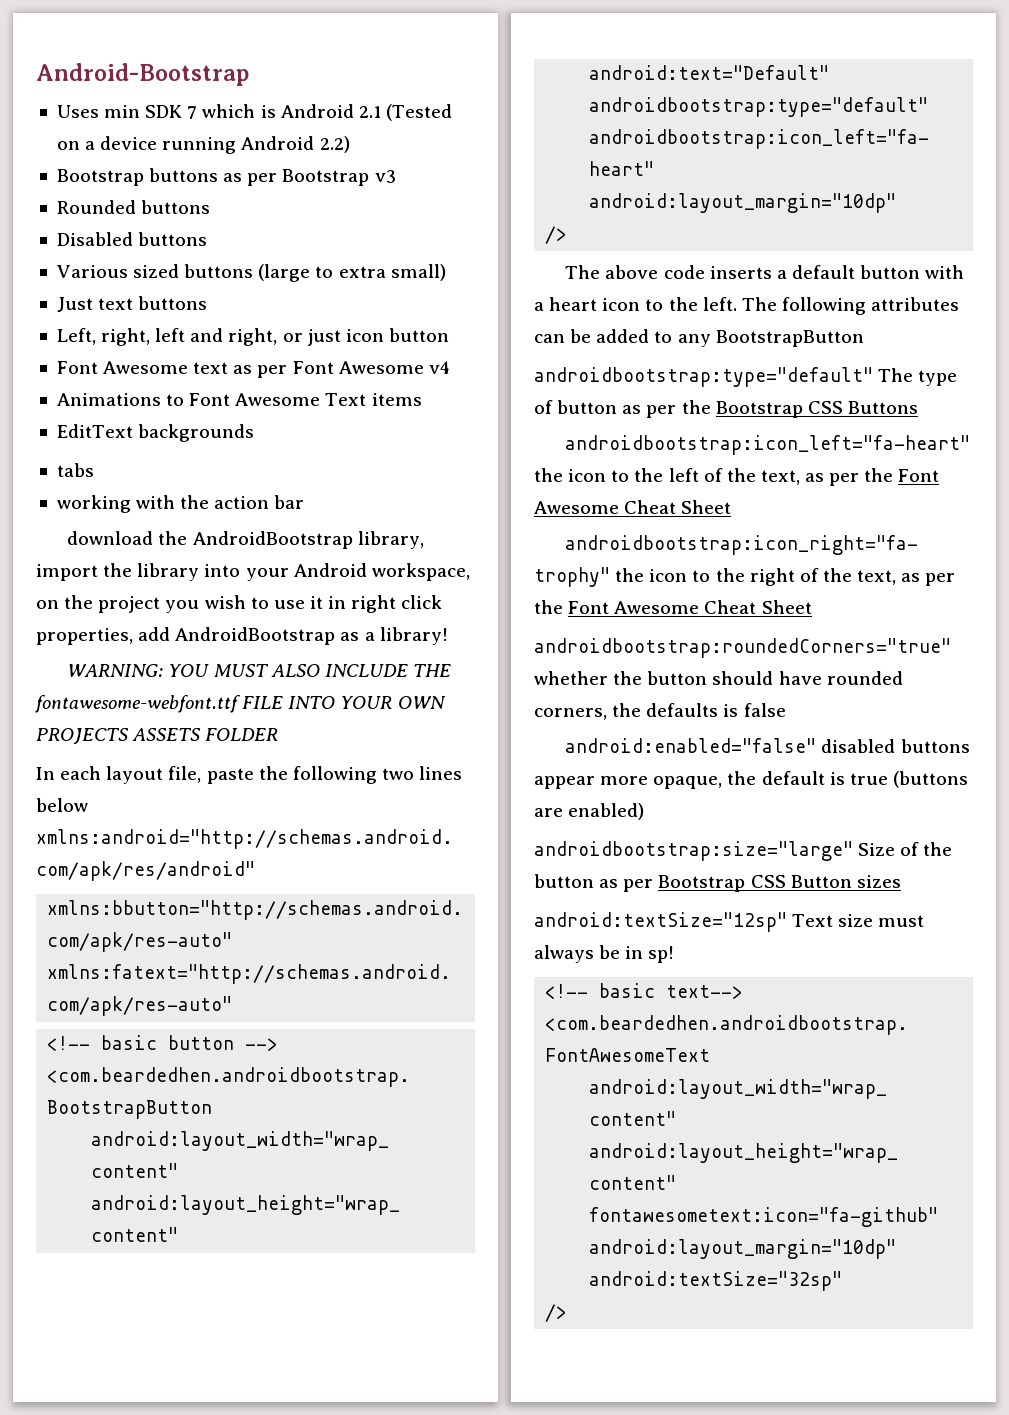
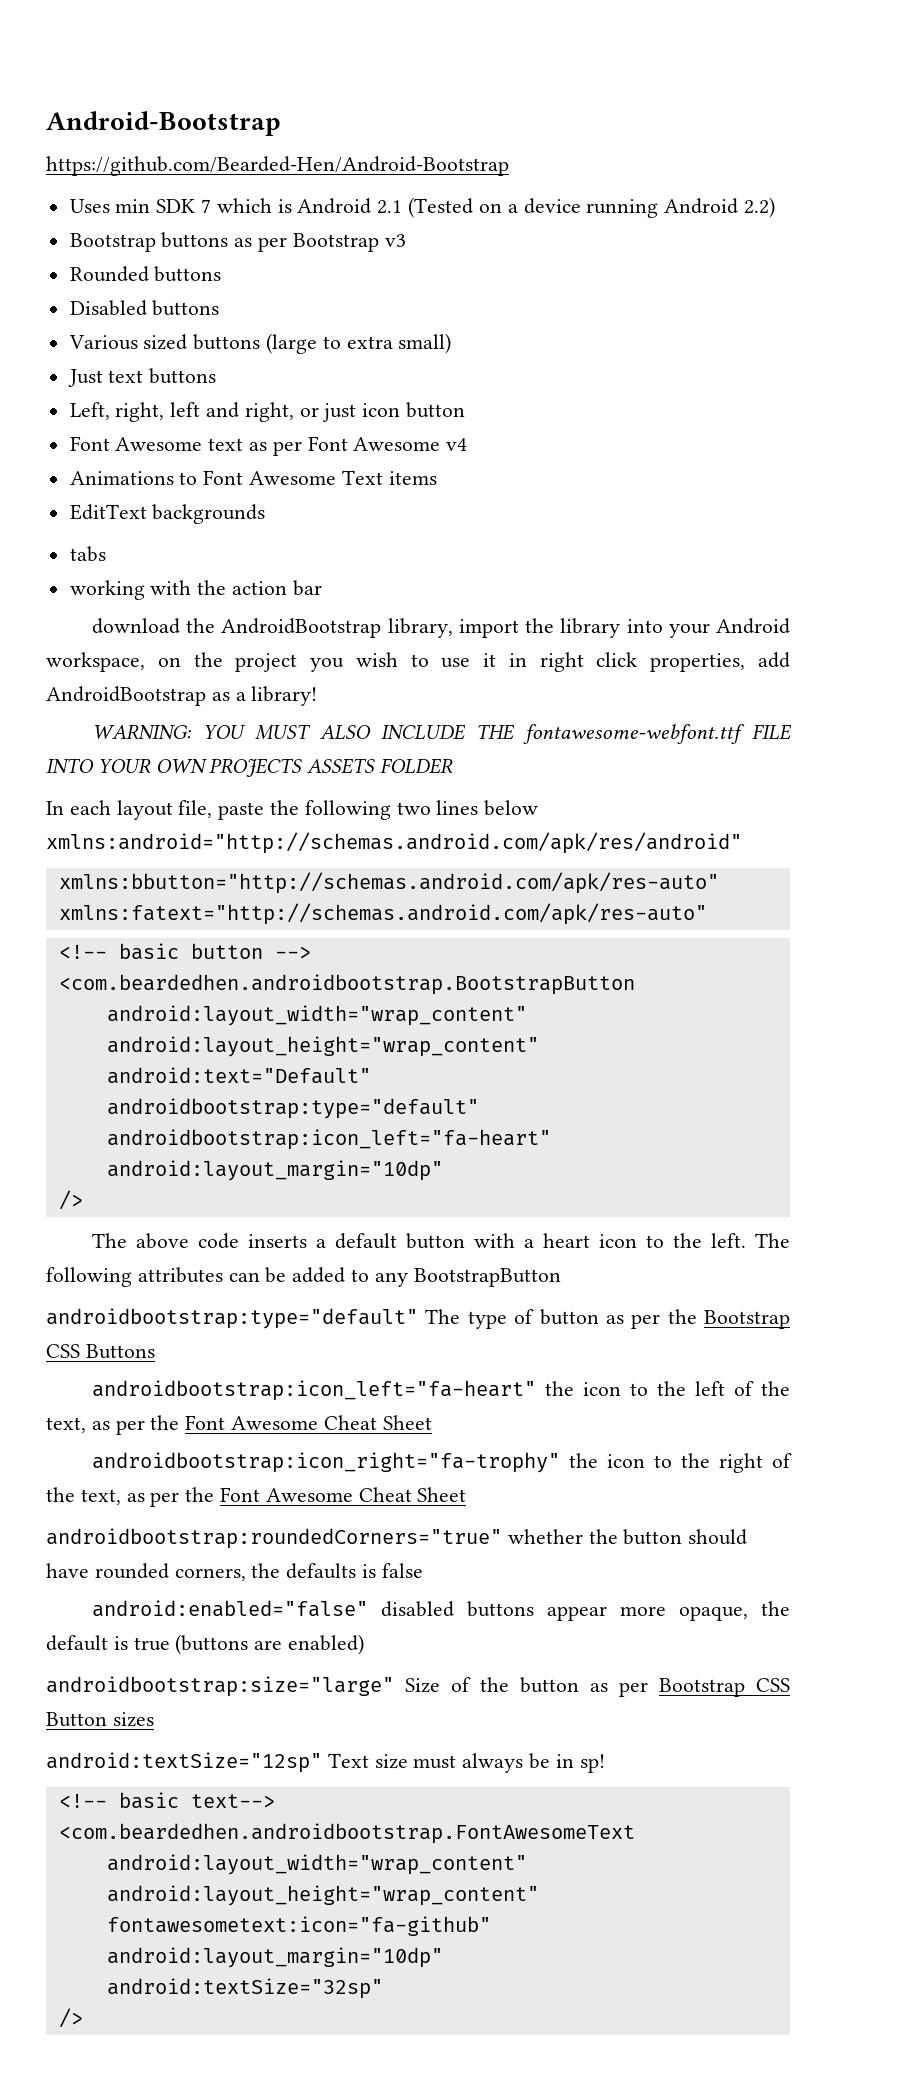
+ https://github.com/Bearded-Hen/Android-Bootstrap

